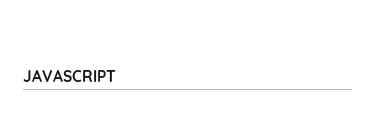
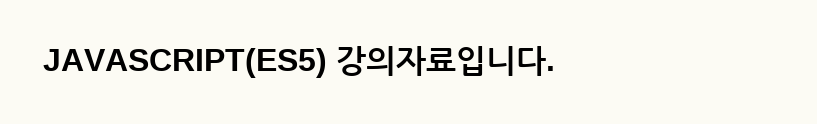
- JAVASCRIPT
+ JAVASCRIPT(ES5) 강의자료입니다.

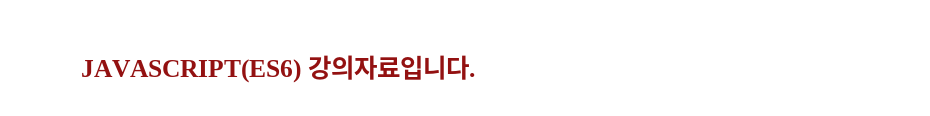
- JAVASCRIPT(ES5) 강의자료입니다.
+ JAVASCRIPT(ES6) 강의자료입니다.

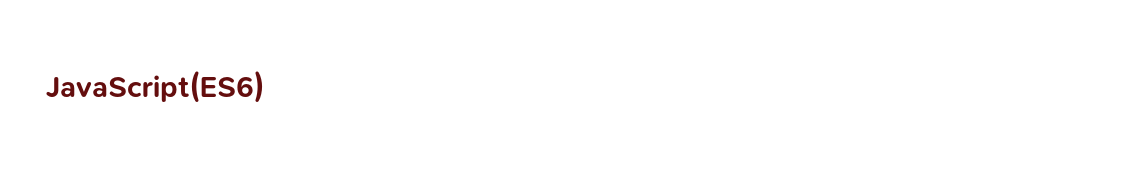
- JAVASCRIPT(ES6) 강의자료입니다.
+ JavaScript(ES6)

